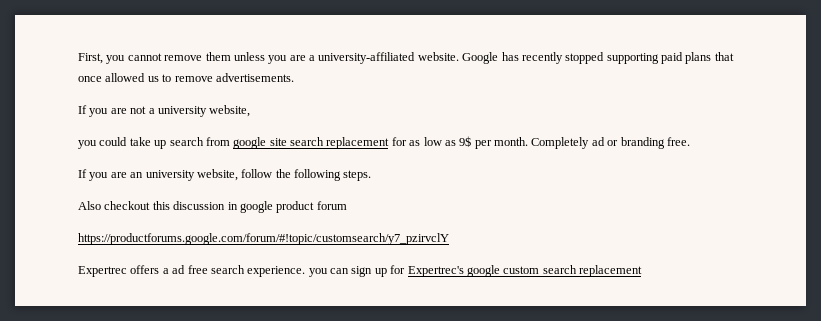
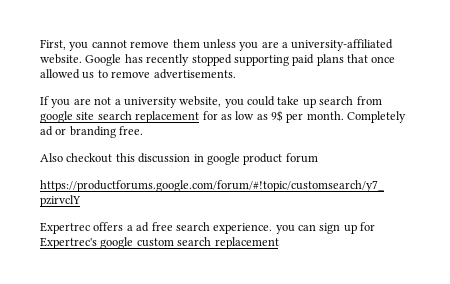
- If you are not a university website,
- you could take up search from google site search replacement for as low as 9$ per month.
+ If you are not a university website, you could take up search from google site search replacement for as low as 9$ per month.
- If you are an university website, follow the following steps.

